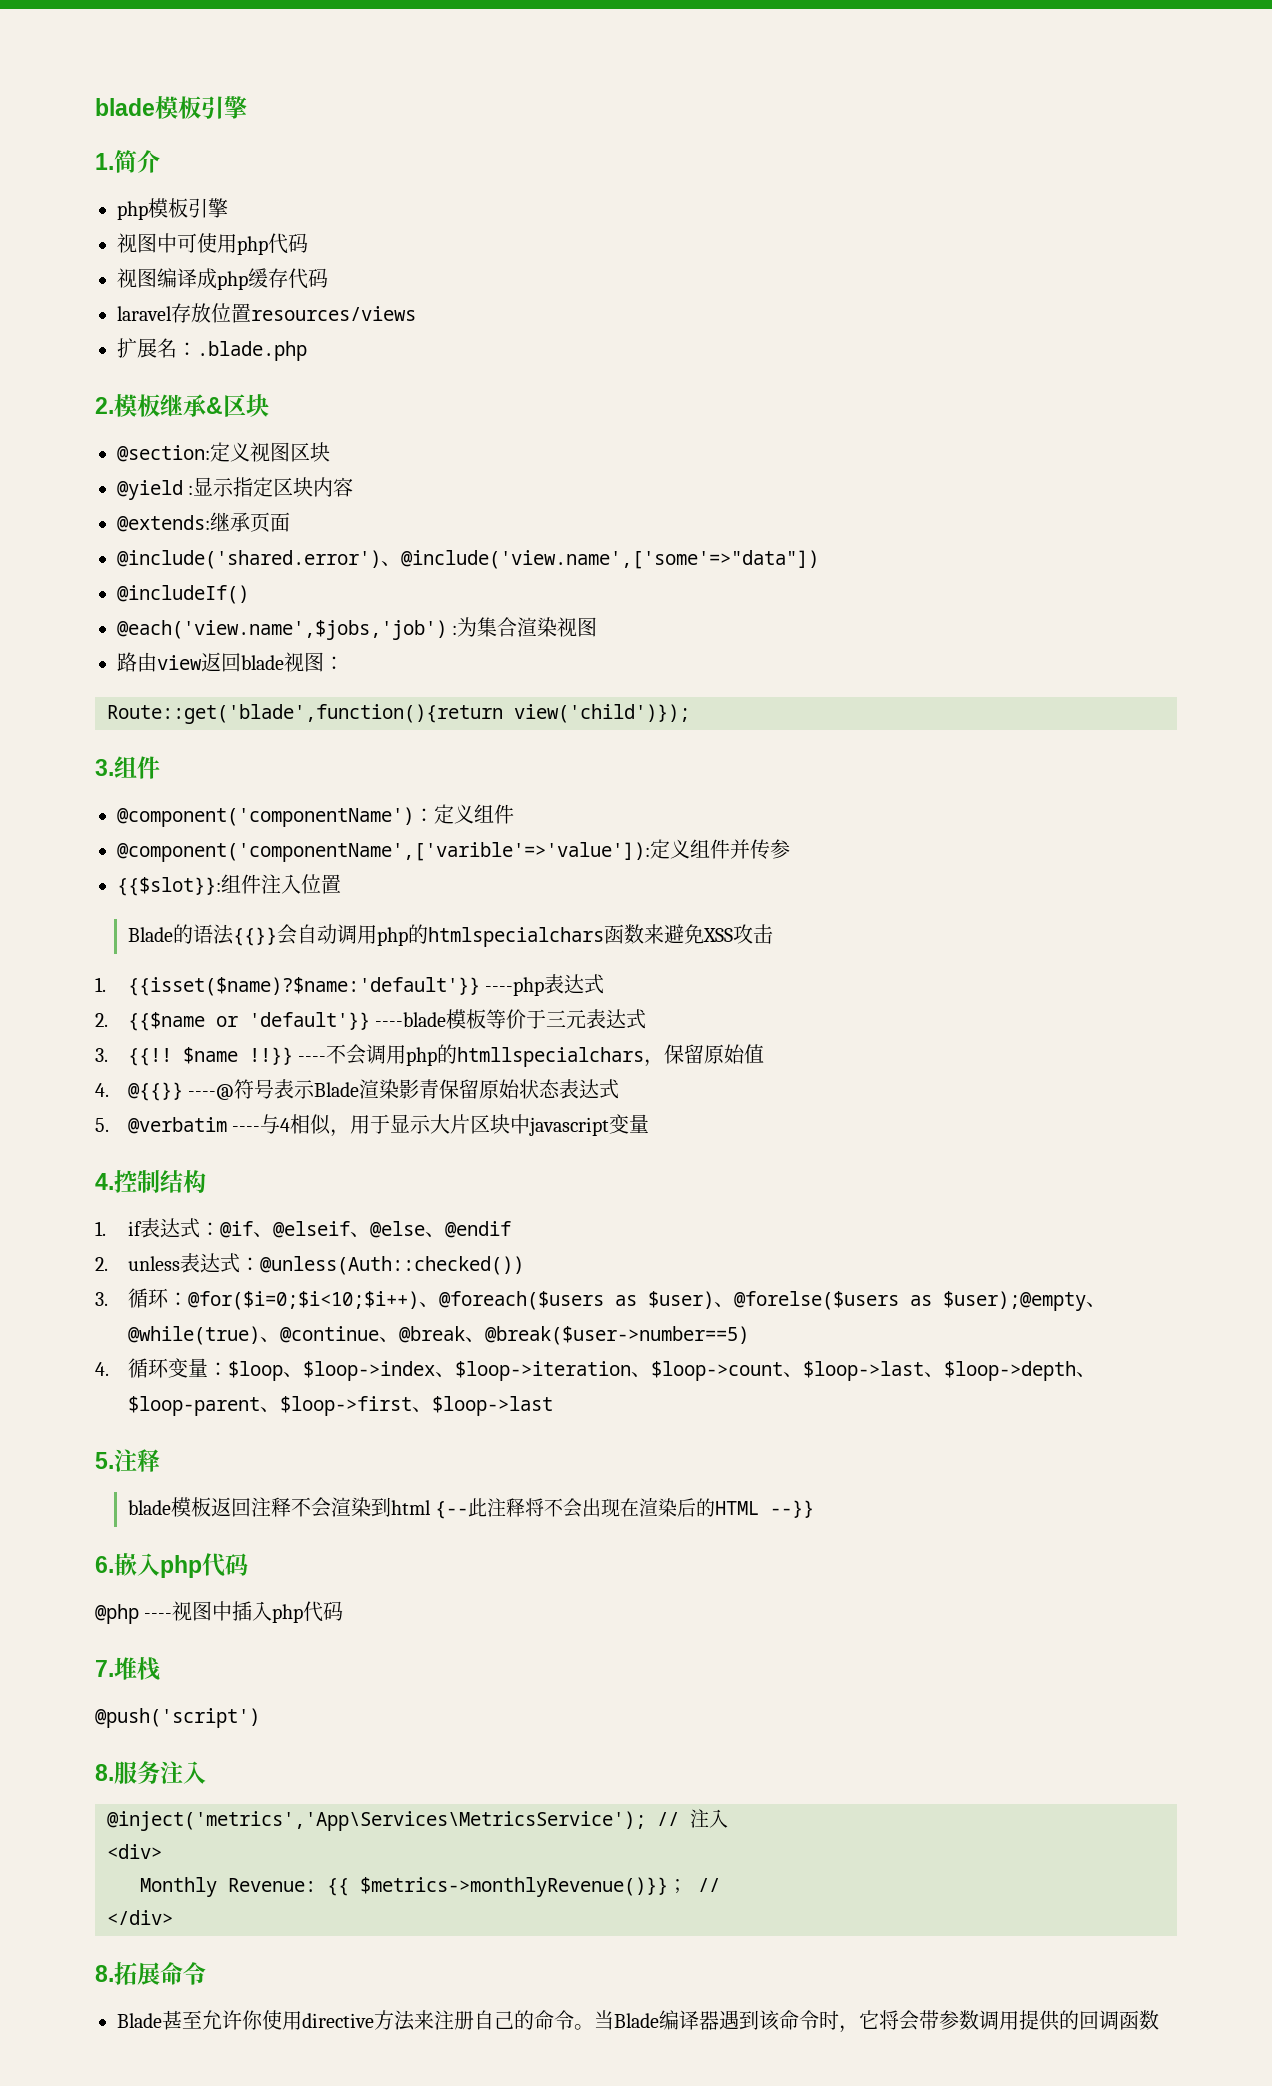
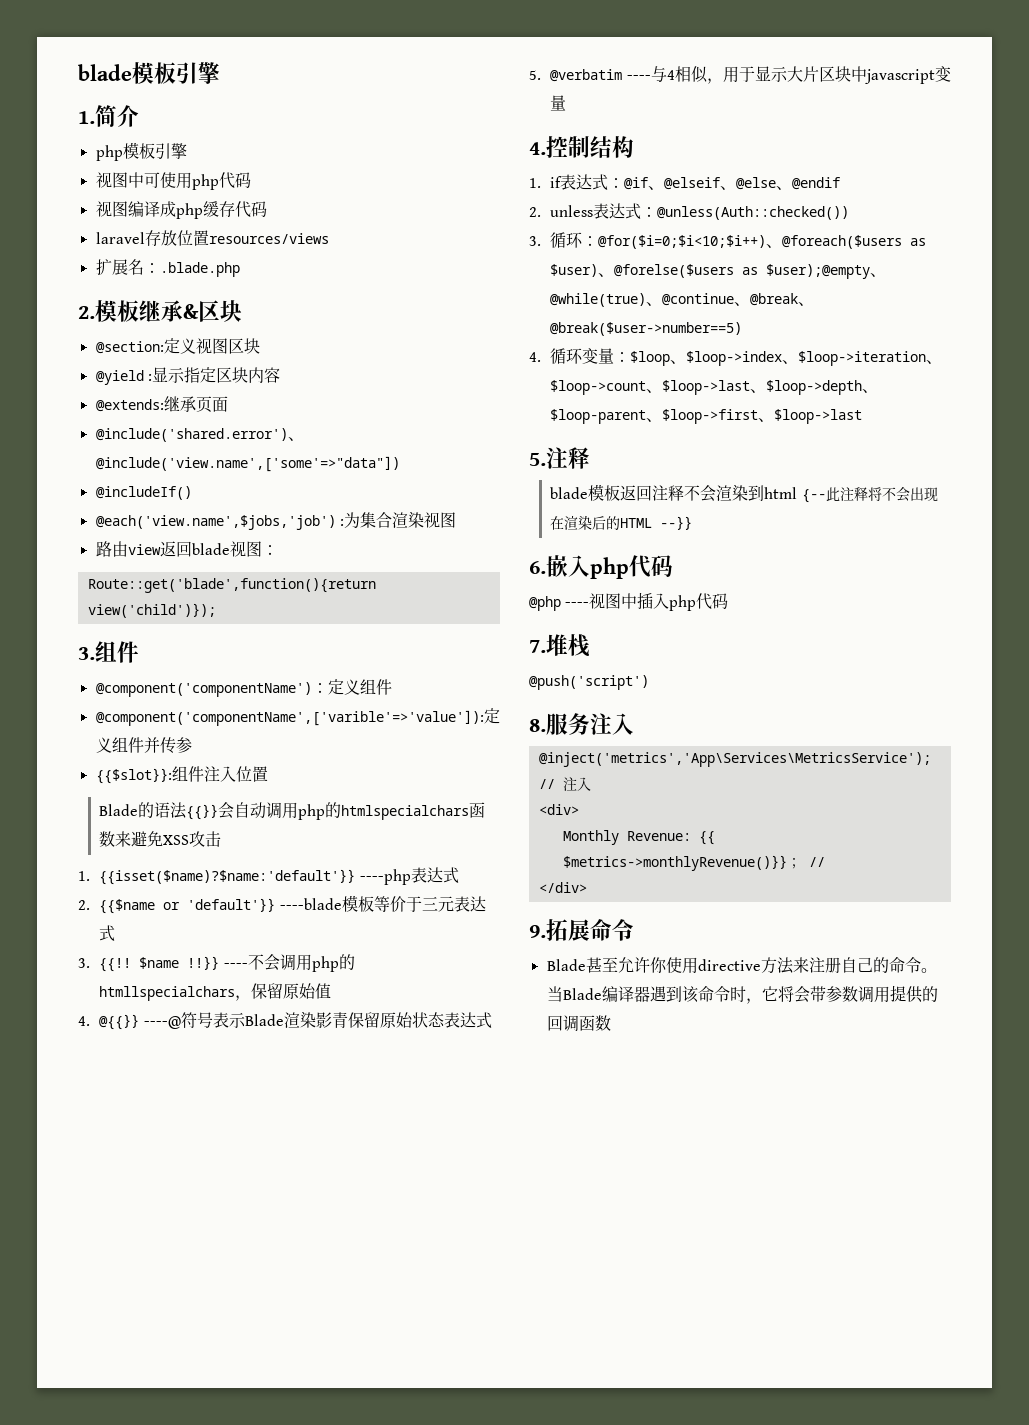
- 8.拓展命令
+ 9.拓展命令

